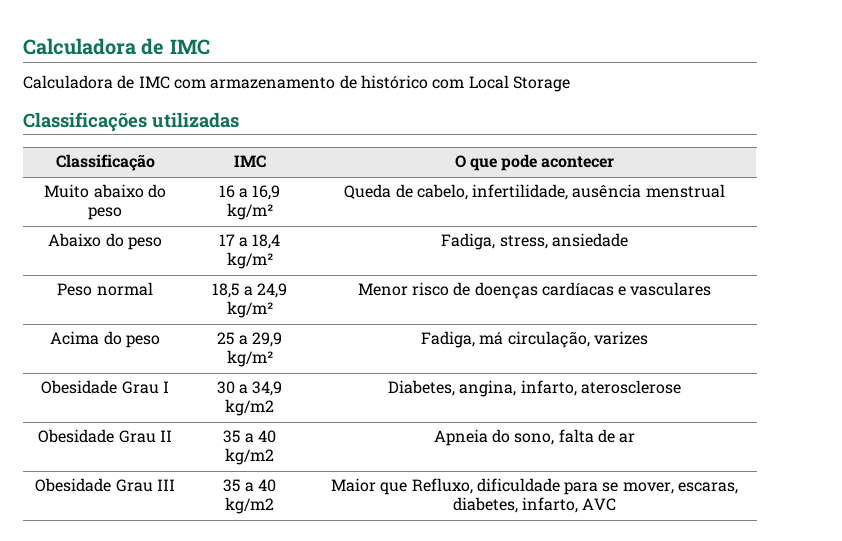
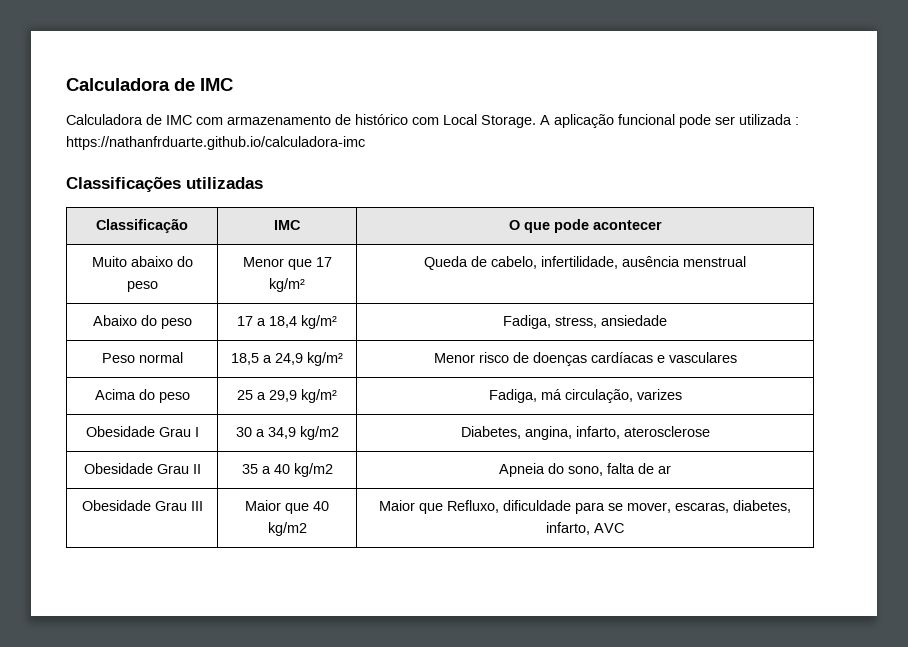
- Calculadora de IMC com armazenamento de histórico com Local Storage
+ Calculadora de IMC com armazenamento de histórico com Local Storage. A aplicação funcional pode ser utilizada : https://nathanfrduarte.github.io/calculadora-imc
- Muito abaixo do peso | 16 a 16,9 kg/m² | Queda de cabelo, infertilidade, ausência menstrual
+ Muito abaixo do peso | Menor que 17 kg/m² | Queda de cabelo, infertilidade, ausência menstrual
- Obesidade Grau III | 35 a 40 kg/m2 | Maior que Refluxo, dificuldade para se mover, escaras, diabetes, infarto, AVC
+ Obesidade Grau III | Maior que 40 kg/m2 | Maior que Refluxo, dificuldade para se mover, escaras, diabetes, infarto, AVC

